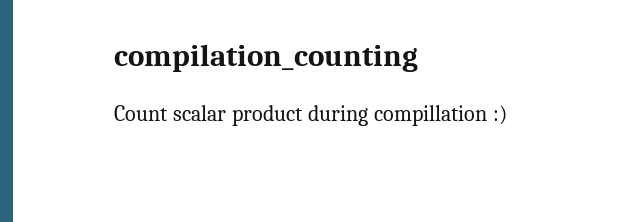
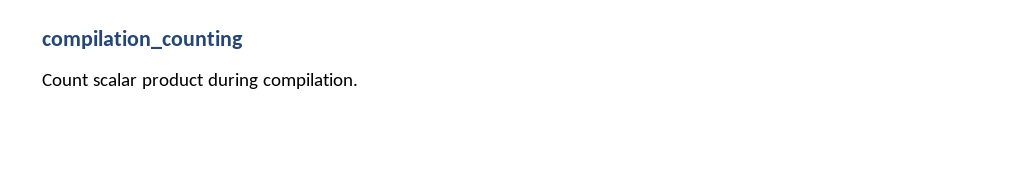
- Count scalar product during compillation :)
+ Count scalar product during compilation.

